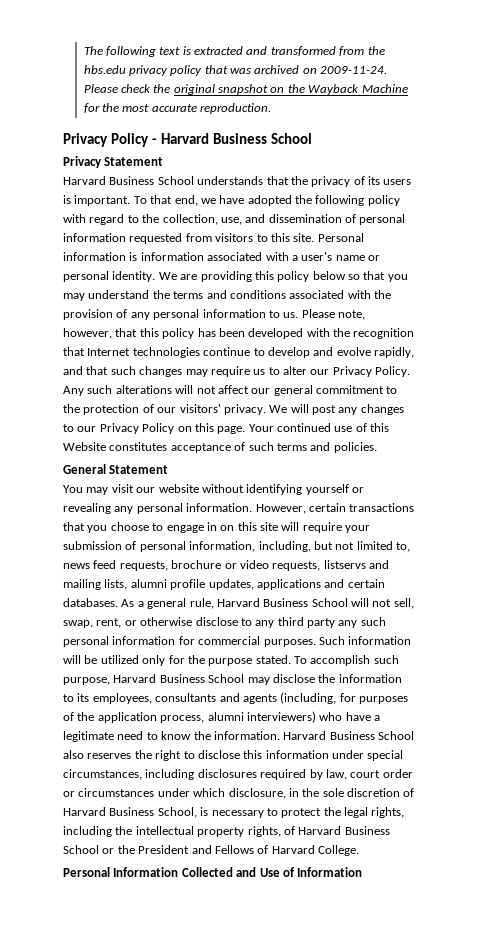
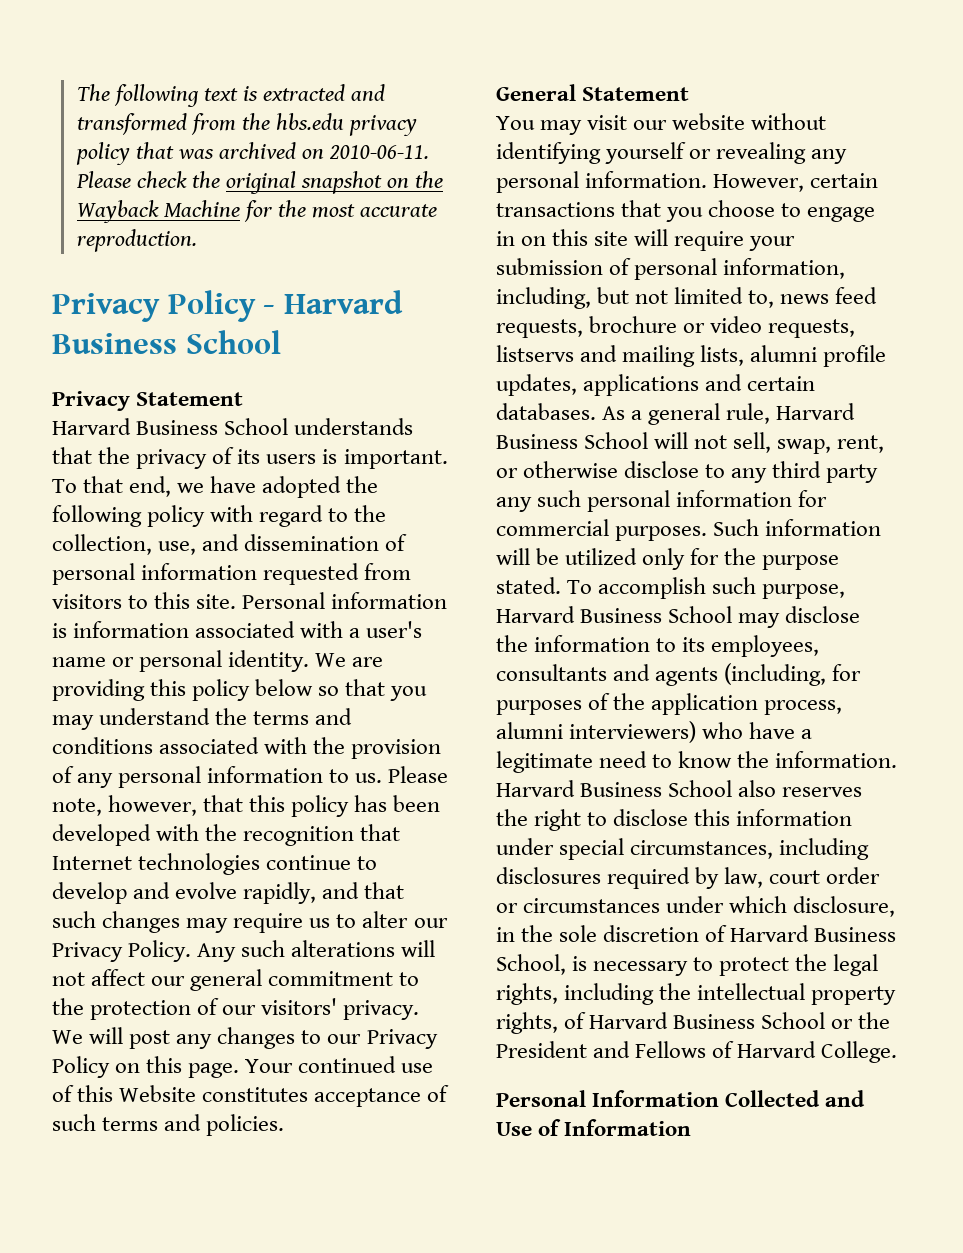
- The following text is extracted and transformed from the hbs.edu privacy policy that was archived on 2009-11-24.
+ The following text is extracted and transformed from the hbs.edu privacy policy that was archived on 2010-06-11.

